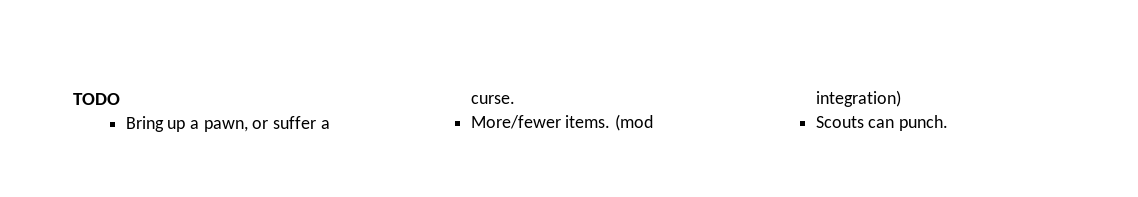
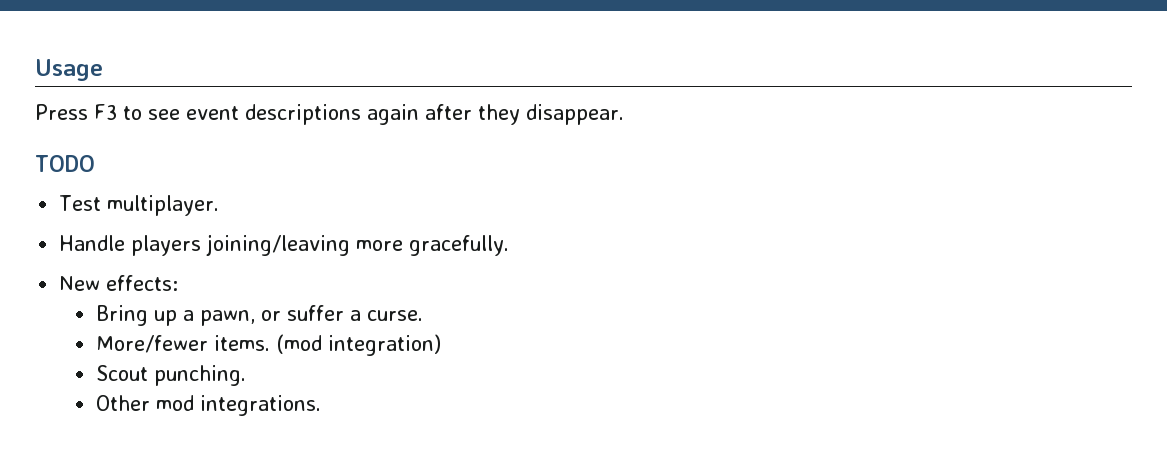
+ Usage
+ Press F3 to see event descriptions again after they disappear.
  TODO
+ Test multiplayer.
+ Handle players joining/leaving more gracefully.
+ New effects:
- Scouts can punch.
+ Scout punching.
+ Other mod integrations.

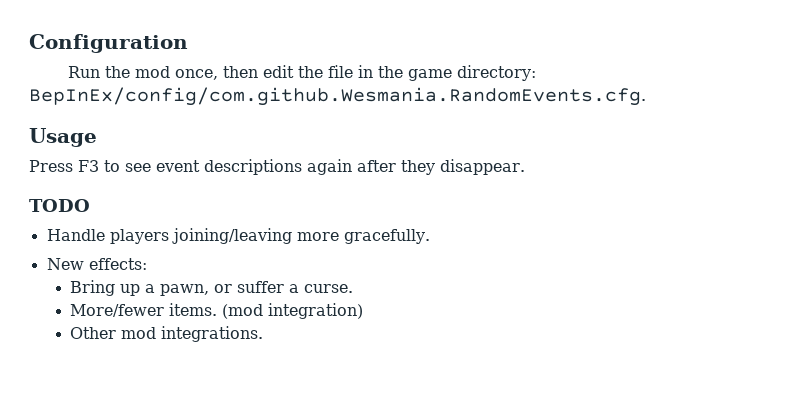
+ Configuration
+ Run the mod once, then edit the file in the game directory: BepInEx/config/com.github.Wesmania.RandomEvents.cfg.
- Test multiplayer.
- Scout punching.

